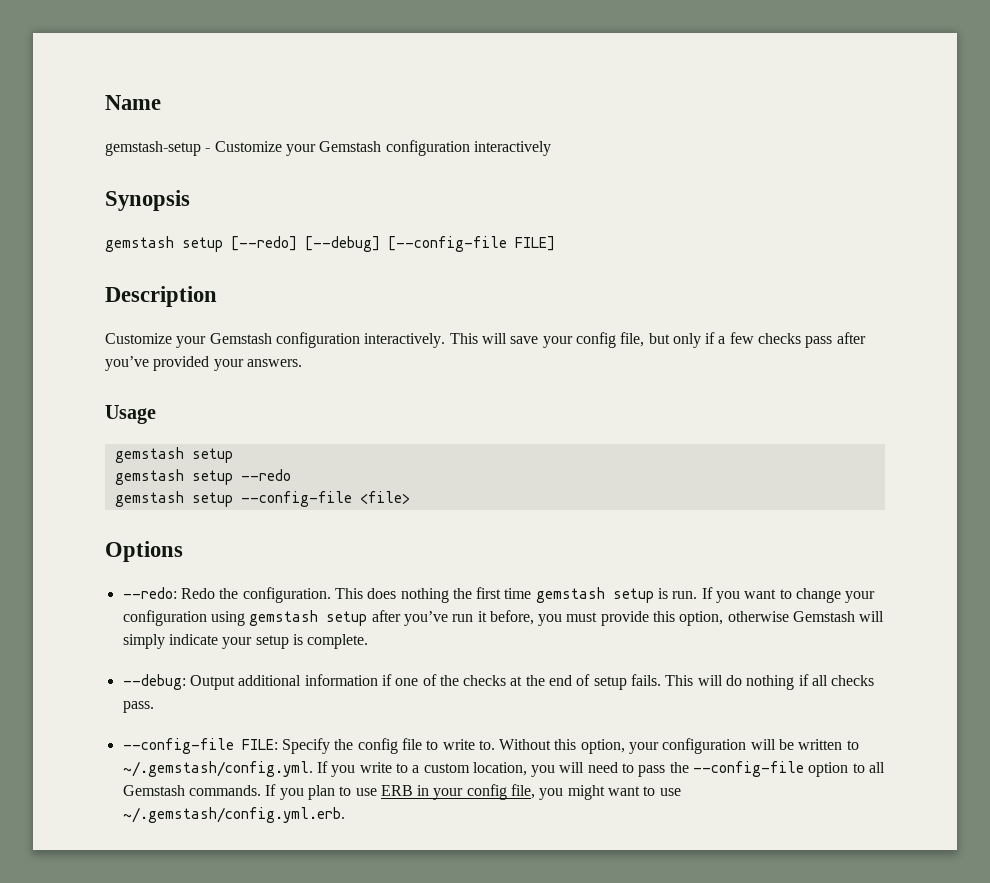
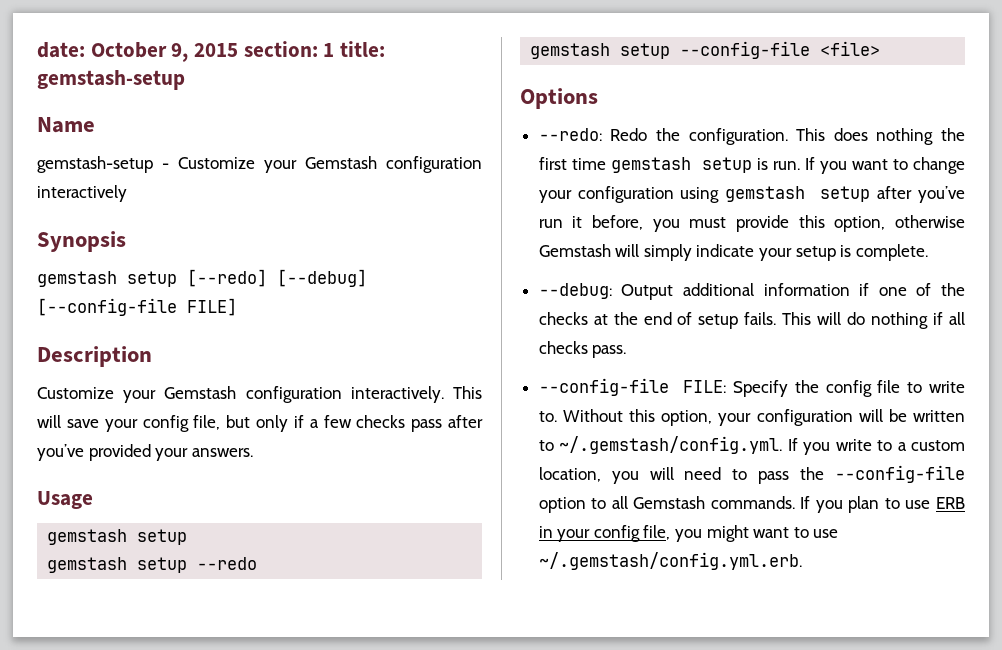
+ date: October 9, 2015 section: 1 title: gemstash-setup

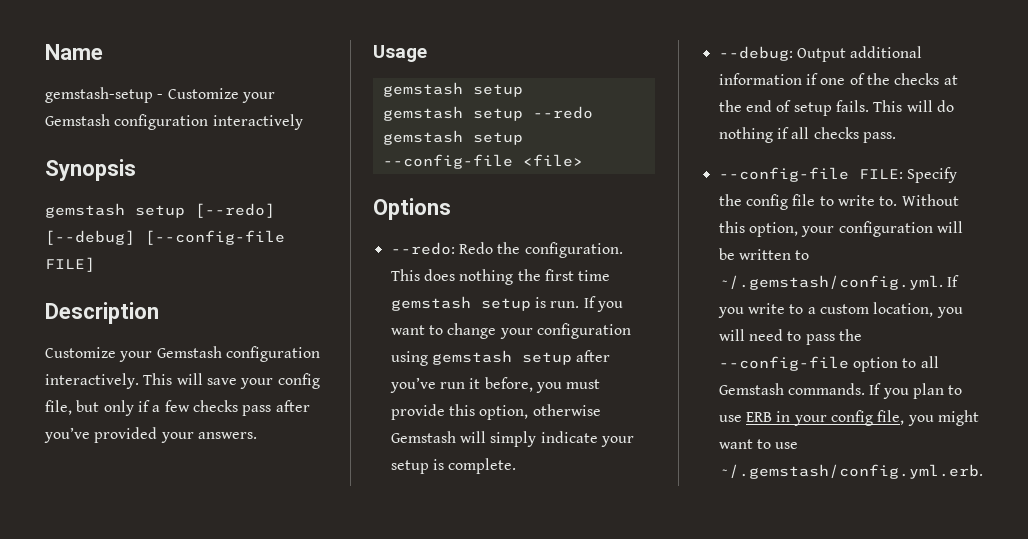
- date: October 9, 2015 section: 1 title: gemstash-setup

